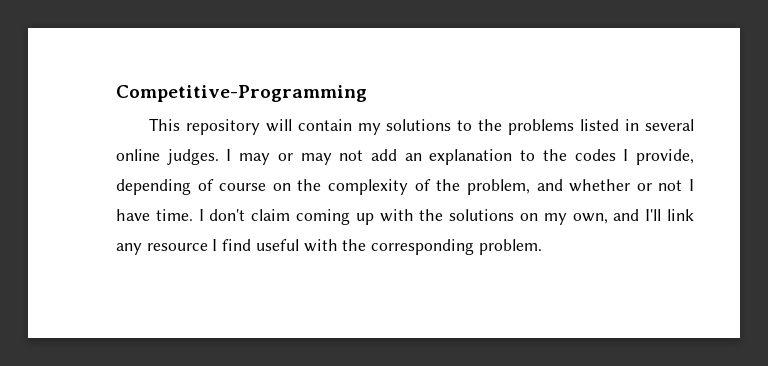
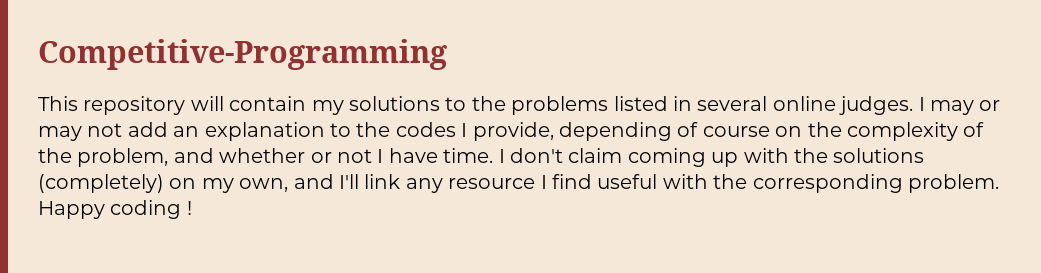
- I don't claim coming up with the solutions on my own, and I'll link any resource I find useful with the corresponding problem.
+ I don't claim coming up with the solutions (completely) on my own, and I'll link any resource I find useful with the corresponding problem.
+ Happy coding !

